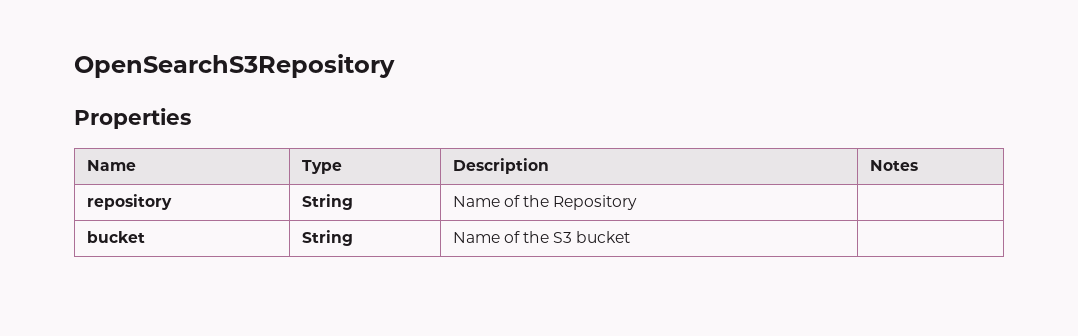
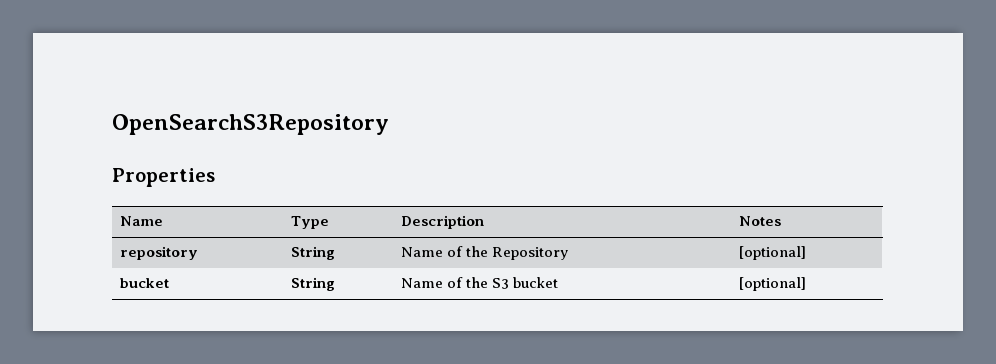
- repository | String | Name of the Repository |
+ repository | String | Name of the Repository | [optional]
- bucket | String | Name of the S3 bucket |
+ bucket | String | Name of the S3 bucket | [optional]

